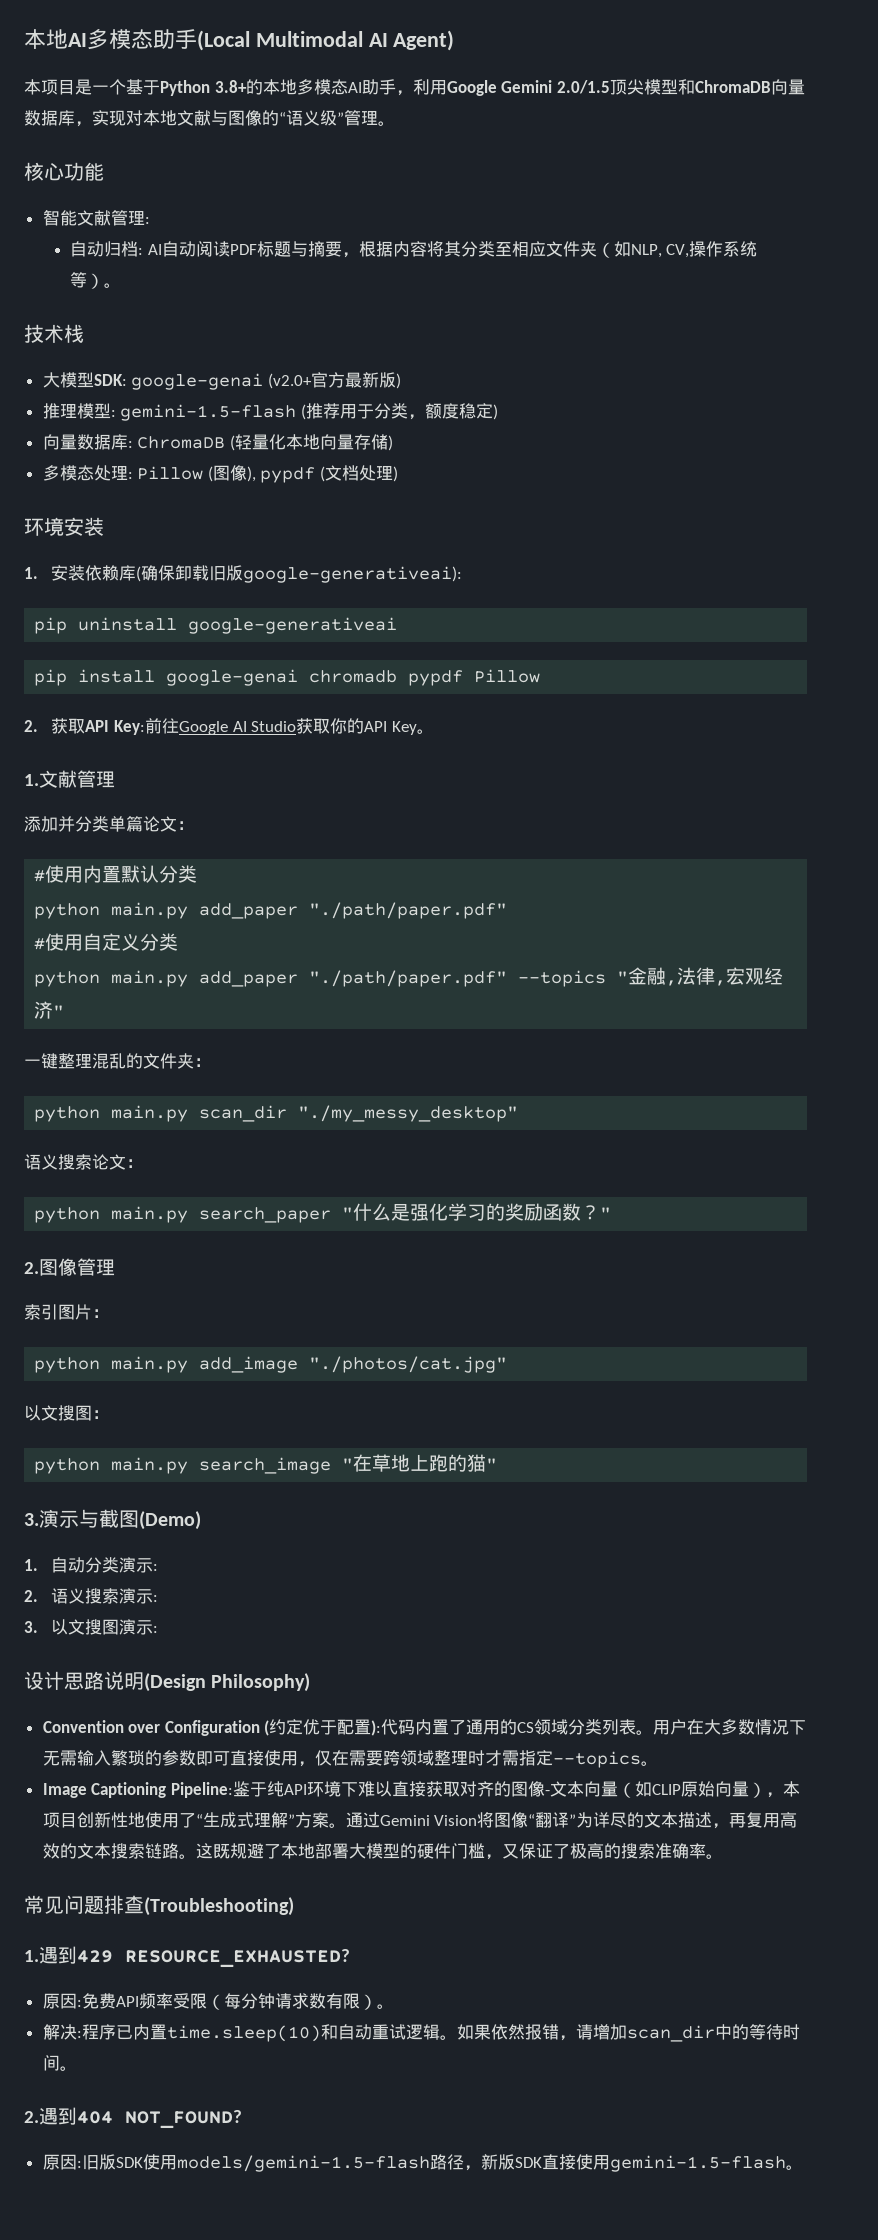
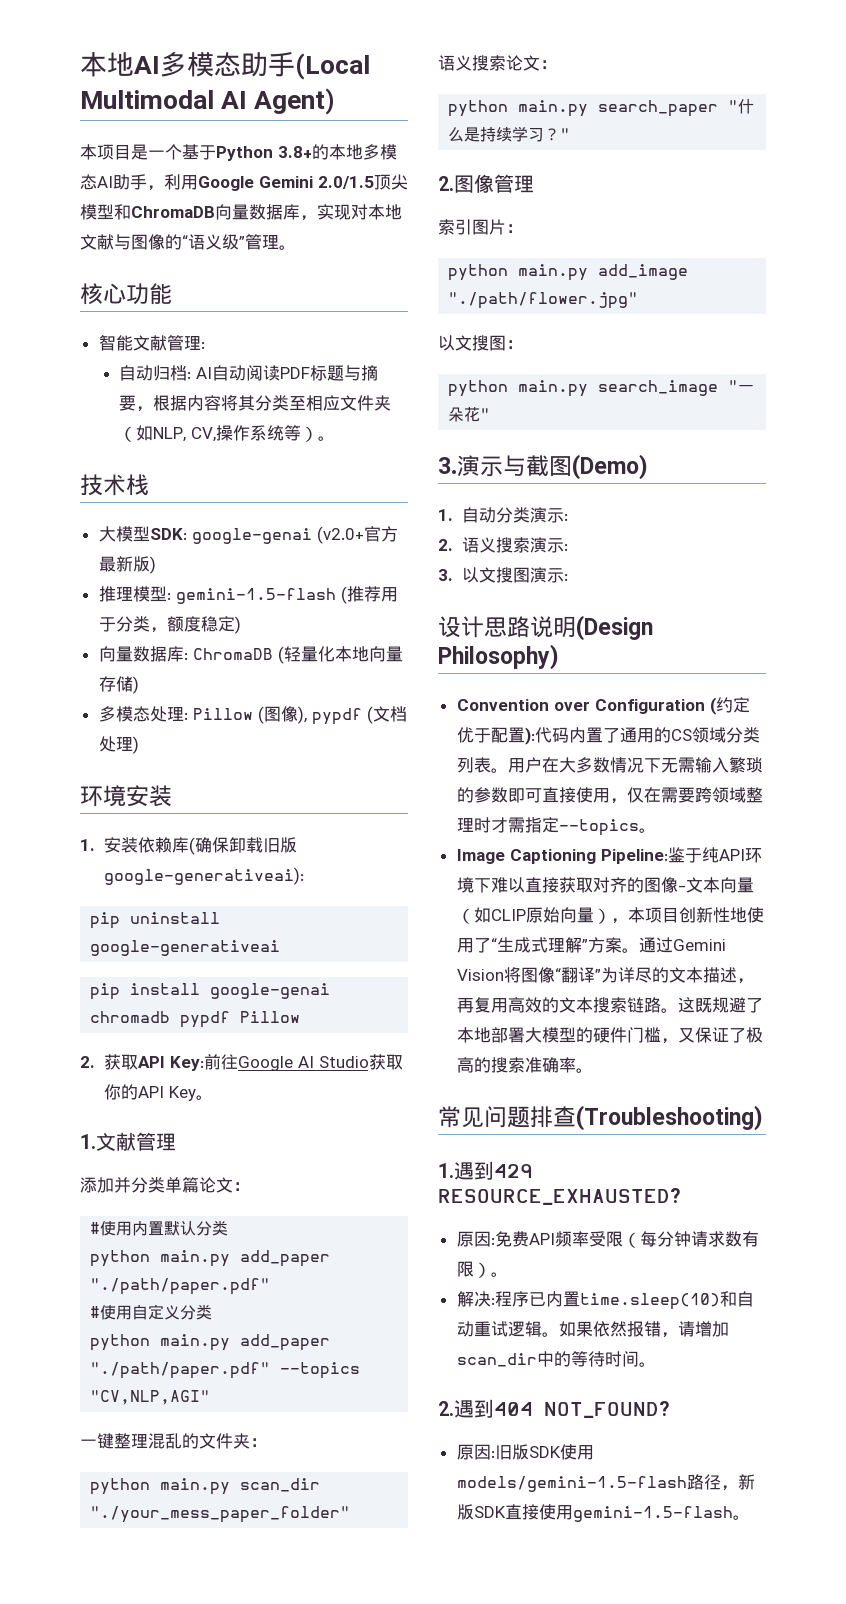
- python main.py add_paper "./path/paper.pdf" --topics "金融,法律,宏观经济"
+ python main.py add_paper "./path/paper.pdf" --topics "CV,NLP,AGI"
- python main.py scan_dir "./my_messy_desktop"
+ python main.py scan_dir "./your_mess_paper_folder"
- python main.py search_paper "什么是强化学习的奖励函数？
+ python main.py search_paper "什么是持续学习？
- python main.py add_image "./photos/cat.jpg"
+ python main.py add_image "./path/flower.jpg"
- python main.py search_image "在草地上跑的猫"
+ python main.py search_image "一朵花"

